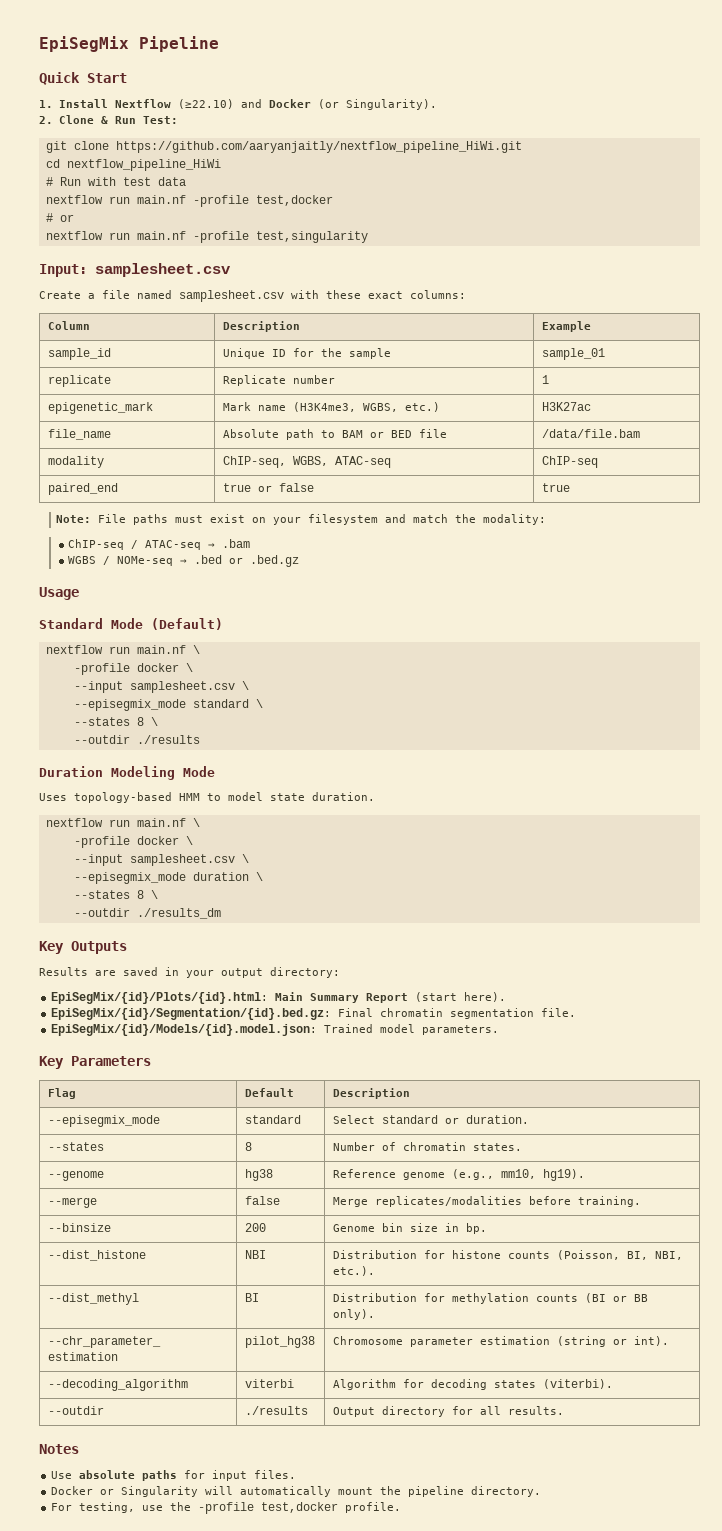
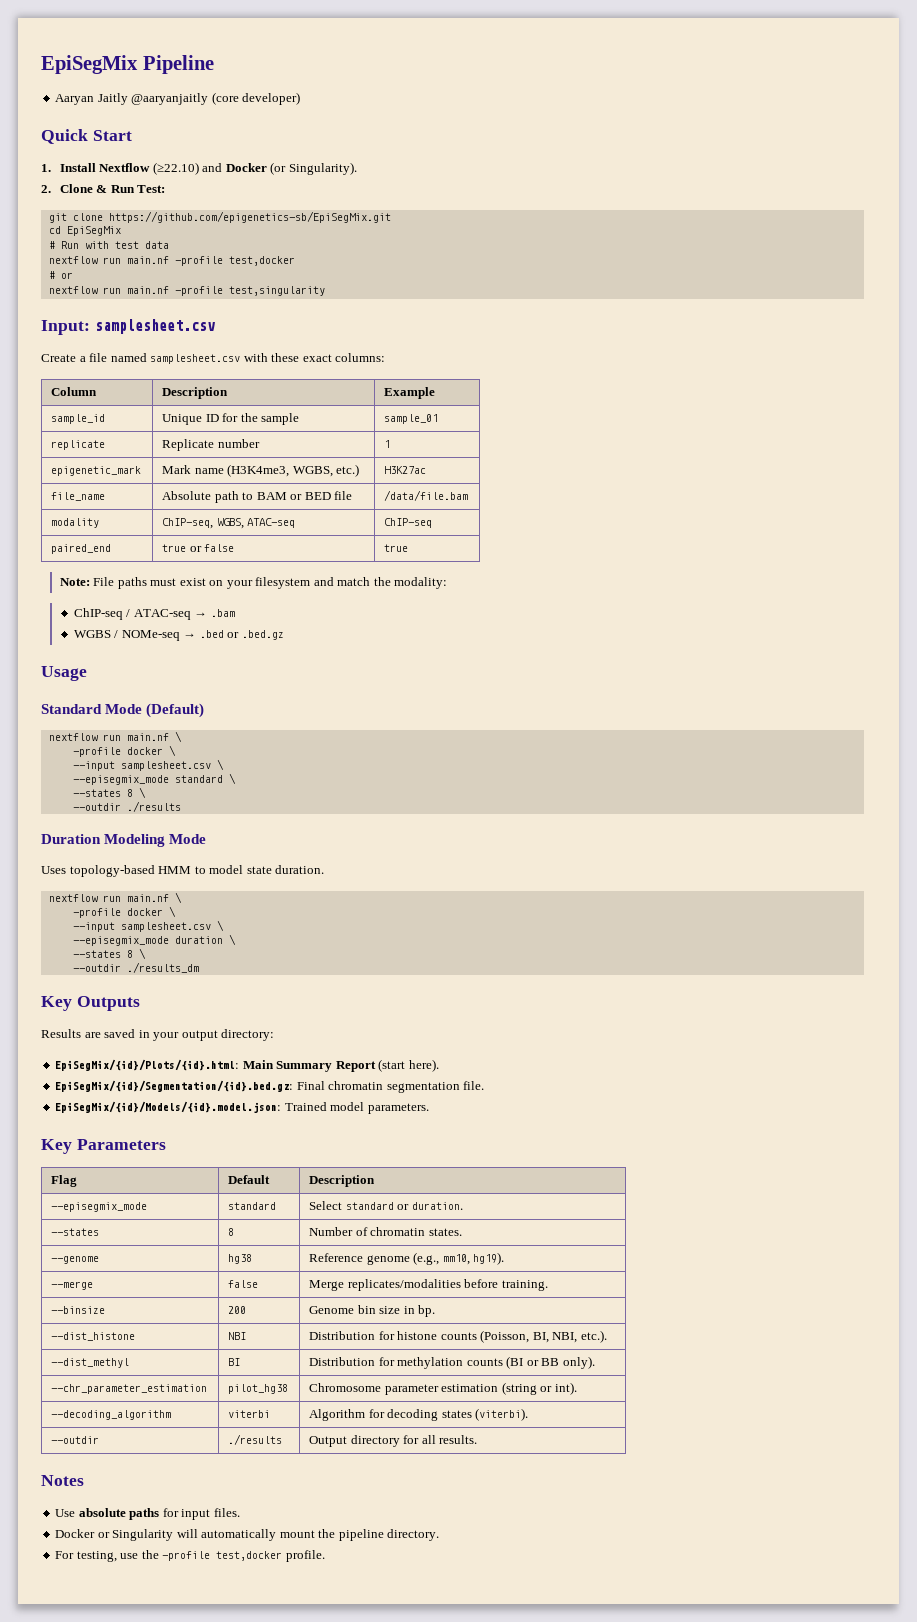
+ Aaryan Jaitly @aaryanjaitly (core developer)
- git clone https://github.com/aaryanjaitly/nextflow_pipeline_HiWi.git
+ git clone https://github.com/epigenetics-sb/EpiSegMix.git
- cd nextflow_pipeline_HiWi
+ cd EpiSegMix

